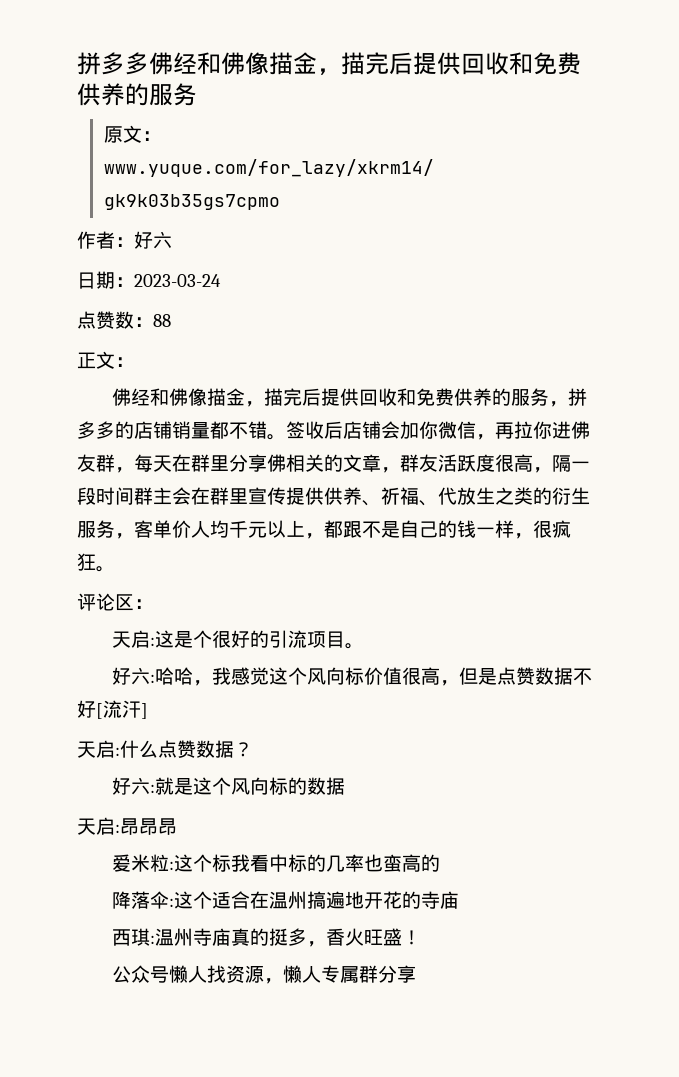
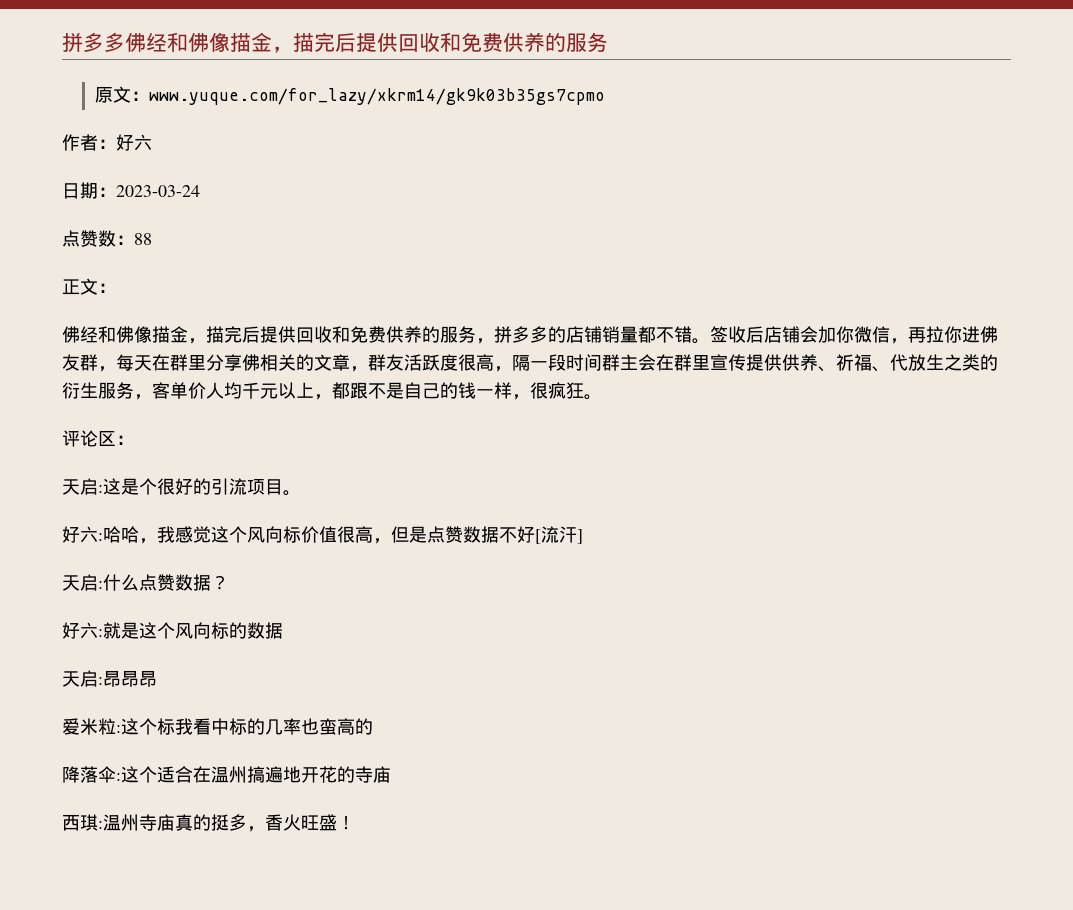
- 公众号懒人找资源，懒人专属群分享

